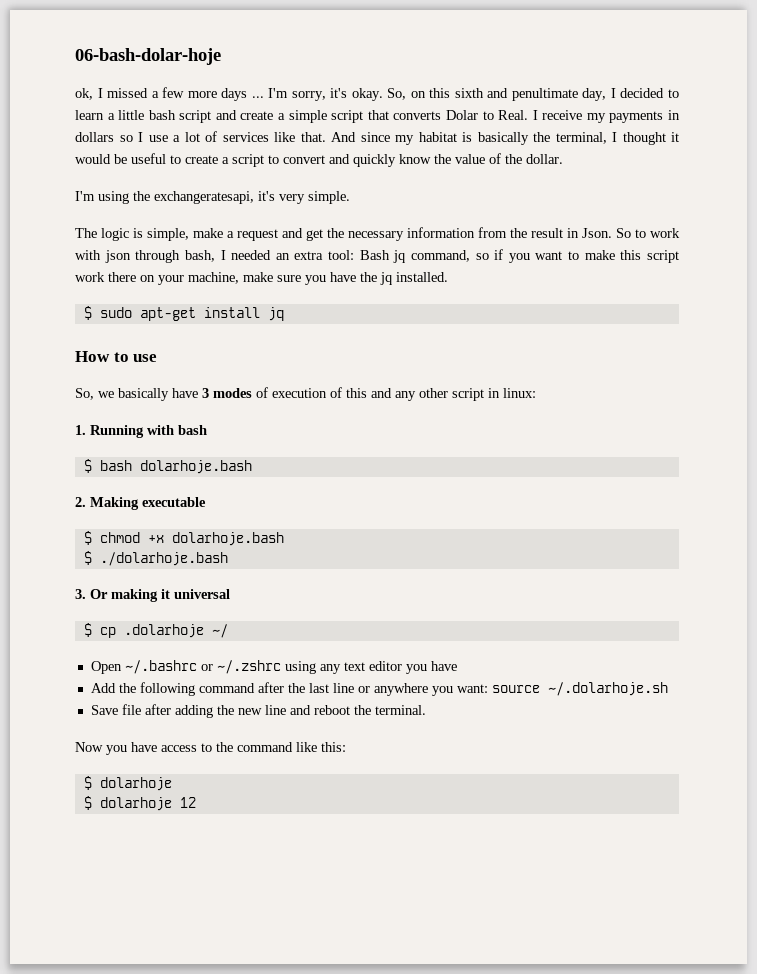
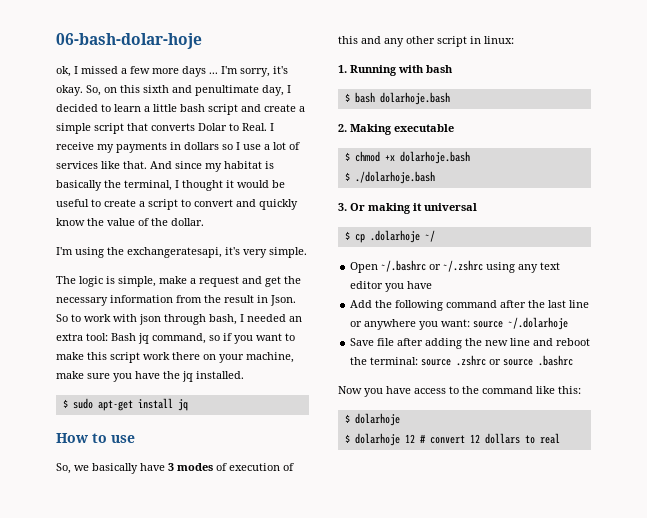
- Add the following command after the last line or anywhere you want: source ~/.dolarhoje.sh
+ Add the following command after the last line or anywhere you want: source ~/.dolarhoje
- Save file after adding the new line and reboot the terminal.
+ Save file after adding the new line and reboot the terminal: source .zshrc or source .bashrc
- $ dolarhoje 12
+ $ dolarhoje 12 # convert 12 dollars to real

